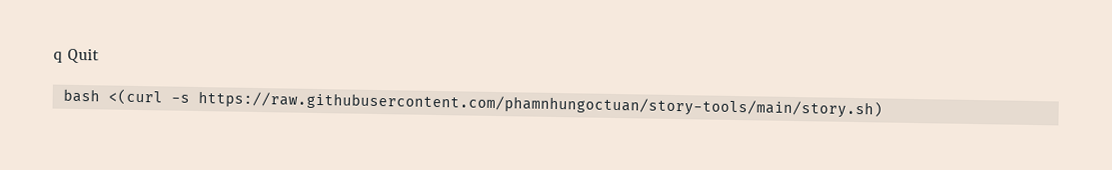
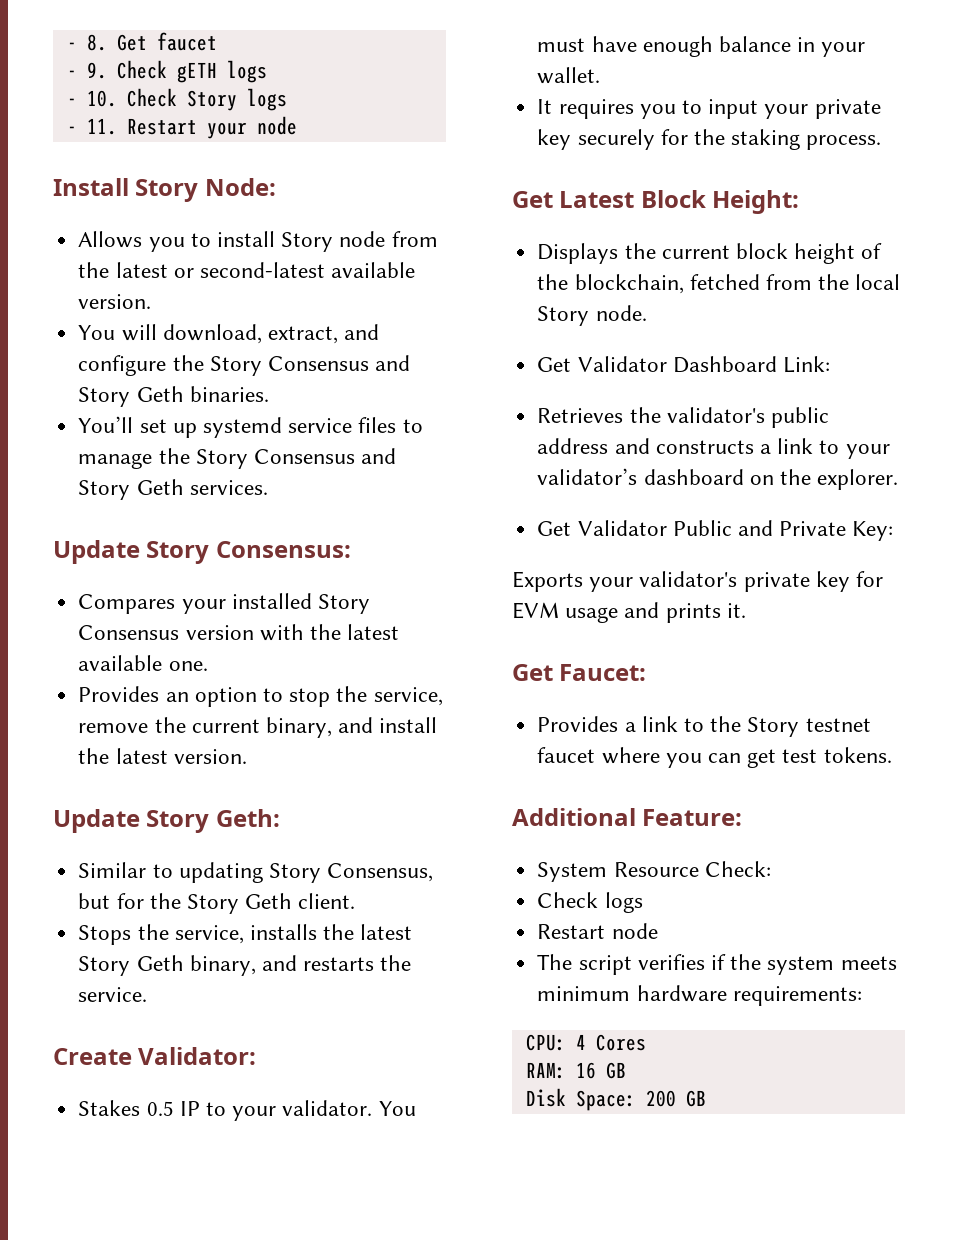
- q Quit
- bash <(curl -s https://raw.githubusercontent.com/phamnhungoctuan/story-tools/main/story.sh)
+ - 8. Get faucet
+ - 9. Check gETH logs
+ - 10. Check Story logs
+ - 11. Restart your node
+ Install Story Node:
+ Allows you to install Story node from the latest or second-latest available version.
+ You will download, extract, and configure the Story Consensus and Story Geth binaries.
+ You’ll set up systemd service files to manage the Story Consensus and Story Geth services.
+ Update Story Consensus:
+ Compares your installed Story Consensus version with the latest available one.
+ Provides an option to stop the service, remove the current binary, and install the latest version.
+ Update Story Geth:
+ Similar to updating Story Consensus, but for the Story Geth client.
+ Stops the service, installs the latest Story Geth binary, and restarts the service.
+ Create Validator:
+ Stakes 0.5 IP to your validator. You must have enough balance in your wallet.
+ It requires you to input your private key securely for the staking process.
+ Get Latest Block Height:
+ Displays the current block height of the blockchain, fetched from the local Story node.
+ Get Validator Dashboard Link:
+ Retrieves the validator's public address and constructs a link to your validator’s dashboard on the explorer.
+ Get Validator Public and Private Key:
+ Exports your validator's private key for EVM usage and prints it.
+ Get Faucet:
+ Provides a link to the Story testnet faucet where you can get test tokens.
+ Additional Feature:
+ System Resource Check:
+ Check logs
+ Restart node
+ The script verifies if the system meets minimum hardware requirements:
+ CPU: 4 Cores
+ RAM: 16 GB
+ Disk Space: 200 GB

